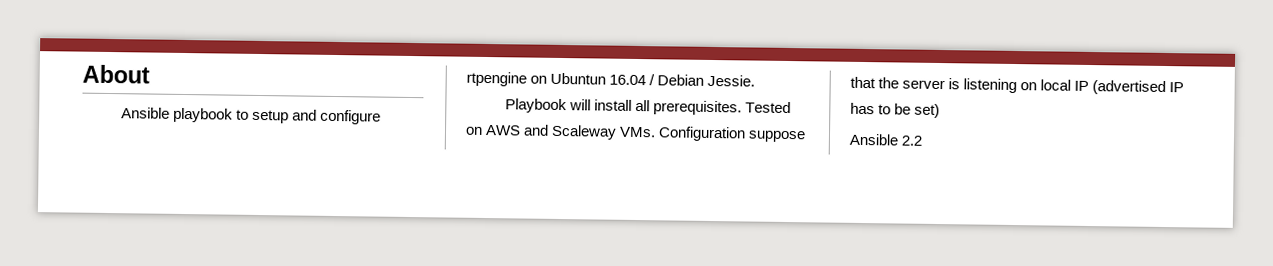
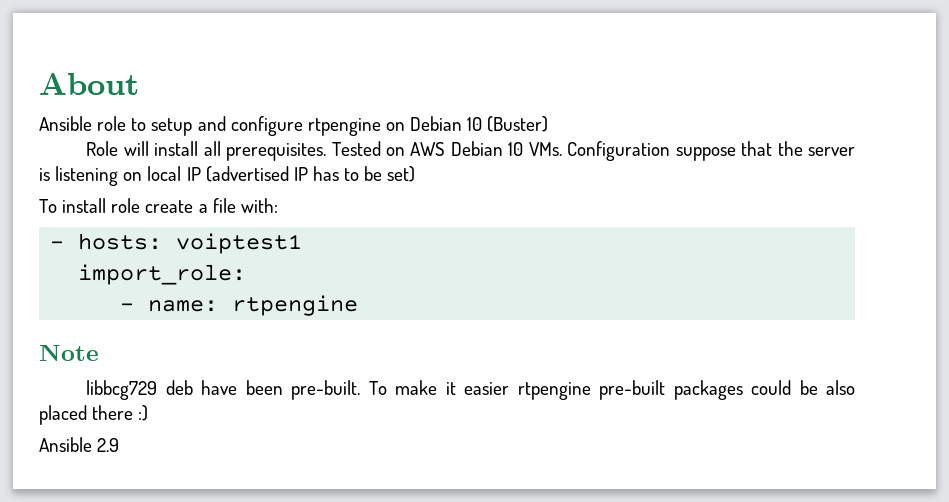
- Ansible playbook to setup and configure rtpengine on Ubuntun 16.04 / Debian Jessie.
- Playbook will install all prerequisites.
+ Ansible role to setup and configure rtpengine on Debian 10 (Buster)
+ Role will install all prerequisites.
- Tested on AWS and Scaleway VMs. Configuration suppose that the server is listening on local IP (advertised IP has to be set)
+ Tested on AWS Debian 10 VMs. Configuration suppose that the server is listening on local IP (advertised IP has to be set)
- Ansible 2.2
+ To install role create a file with:
+ - hosts: voiptest1
+ import_role:
+ - name: rtpengine
+ Note
+ libbcg729 deb have been pre-built. To make it easier rtpengine pre-built packages could be also placed there :)
+ Ansible 2.9

